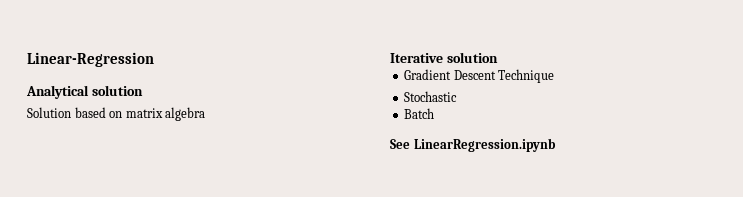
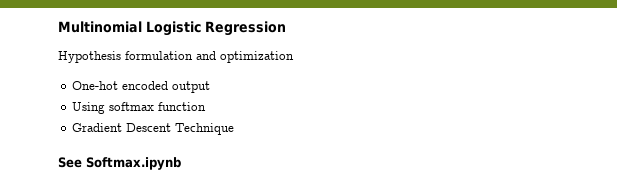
- Linear-Regression
- Analytical solution
- Solution based on matrix algebra
- Iterative solution
+ Multinomial Logistic Regression
+ Hypothesis formulation and optimization
+ One-hot encoded output
+ Using softmax function
- Stochastic
- Batch
- See LinearRegression.ipynb
+ See Softmax.ipynb

